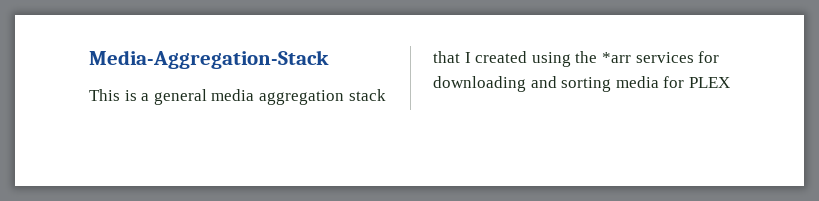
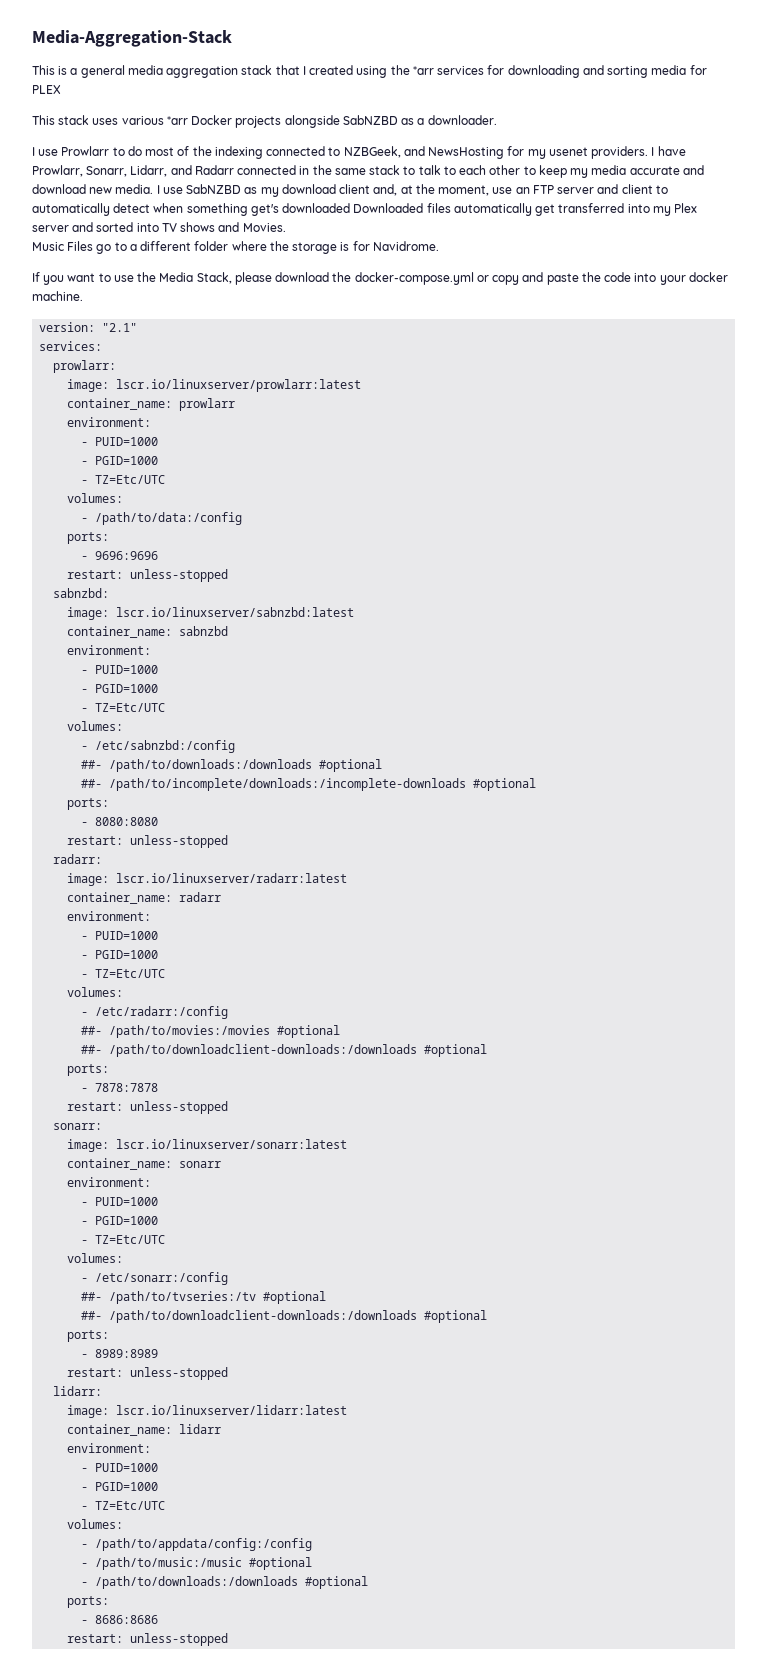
+ This stack uses various *arr Docker projects alongside SabNZBD as a downloader.
+ I use Prowlarr to do most of the indexing connected to NZBGeek, and NewsHosting for my usenet providers. I have Prowlarr, Sonarr, Lidarr, and Radarr connected in the same stack to talk to each other to keep my media accurate and download new media. I use SabNZBD as my download client and, at the moment, use an FTP server and client to automatically detect when something get's downloaded Downloaded files automatically get transferred into my Plex server and sorted into TV shows and Movies.
+ Music Files go to a different folder where the storage is for Navidrome.
+ If you want to use the Media Stack, please download the docker-compose.yml or copy and paste the code into your docker machine.
+ version: "2.1"
+ services:
+ prowlarr:
+ image: lscr.io/linuxserver/prowlarr:latest
+ container_name: prowlarr
+ environment:
+ - PUID=1000
+ - PGID=1000
+ - TZ=Etc/UTC
+ volumes:
+ - /path/to/data:/config
+ ports:
+ - 9696:9696
+ restart: unless-stopped
+ sabnzbd:
+ image: lscr.io/linuxserver/sabnzbd:latest
+ container_name: sabnzbd
+ environment:
+ - PUID=1000
+ - PGID=1000
+ - TZ=Etc/UTC
+ volumes:
+ - /etc/sabnzbd:/config
+ ##- /path/to/downloads:/downloads #optional
+ ##- /path/to/incomplete/downloads:/incomplete-downloads #optional
+ ports:
+ - 8080:8080
+ restart: unless-stopped
+ radarr:
+ image: lscr.io/linuxserver/radarr:latest
+ container_name: radarr
+ environment:
+ - PUID=1000
+ - PGID=1000
+ - TZ=Etc/UTC
+ volumes:
+ - /etc/radarr:/config
+ ##- /path/to/movies:/movies #optional
+ ##- /path/to/downloadclient-downloads:/downloads #optional
+ ports:
+ - 7878:7878
+ restart: unless-stopped
+ sonarr:
+ image: lscr.io/linuxserver/sonarr:latest
+ container_name: sonarr
+ environment:
+ - PUID=1000
+ - PGID=1000
+ - TZ=Etc/UTC
+ volumes:
+ - /etc/sonarr:/config
+ ##- /path/to/tvseries:/tv #optional
+ ##- /path/to/downloadclient-downloads:/downloads #optional
+ ports:
+ - 8989:8989
+ restart: unless-stopped
+ lidarr:
+ image: lscr.io/linuxserver/lidarr:latest
+ container_name: lidarr
+ environment:
+ - PUID=1000
+ - PGID=1000
+ - TZ=Etc/UTC
+ volumes:
+ - /path/to/appdata/config:/config
+ - /path/to/music:/music #optional
+ - /path/to/downloads:/downloads #optional
+ ports:
+ - 8686:8686
+ restart: unless-stopped

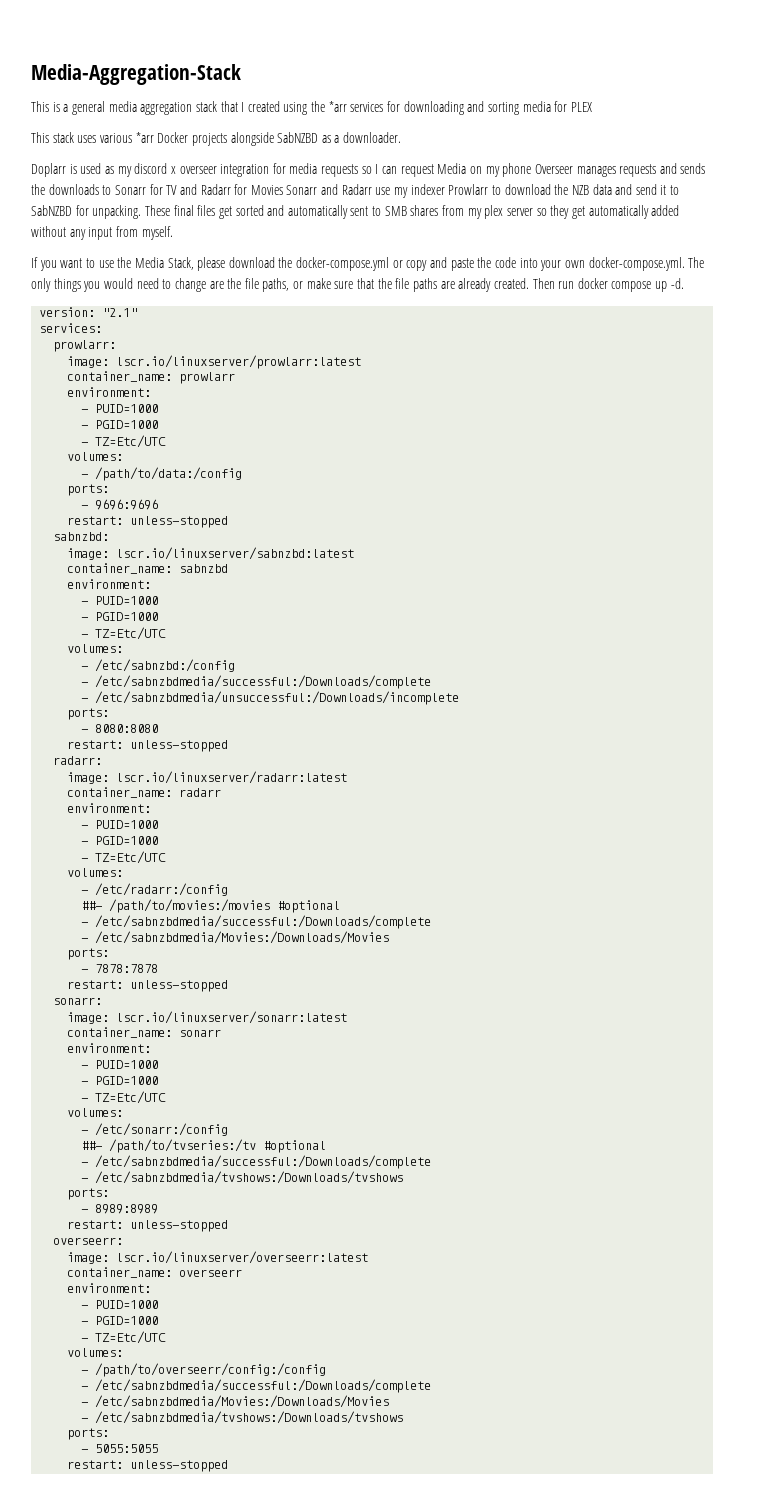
- I use Prowlarr to do most of the indexing connected to NZBGeek, and NewsHosting for my usenet providers. I have Prowlarr, Sonarr, Lidarr, and Radarr connected in the same stack to talk to each other to keep my media accurate and download new media. I use SabNZBD as my download client and, at the moment, use an FTP server and client to automatically detect when something get's downloaded Downloaded files automatically get transferred into my Plex server and sorted into TV shows and Movies.
- Music Files go to a different folder where the storage is for Navidrome.
+ Doplarr is used as my discord x overseer integration for media requests so I can request Media on my phone Overseer manages requests and sends the downloads to Sonarr for TV and Radarr for Movies Sonarr and Radarr use my indexer Prowlarr to download the NZB data and send it to SabNZBD for unpacking. These final files get sorted and automatically sent to SMB shares from my plex server so they get automatically added without any input from myself.
- If you want to use the Media Stack, please download the docker-compose.yml or copy and paste the code into your docker machine.
+ If you want to use the Media Stack, please download the docker-compose.yml or copy and paste the code into your own docker-compose.yml. The only things you would need to change are the file paths, or make sure that the file paths are already created. Then run docker compose up -d.
  - /etc/sabnzbd:/config
- ##- /path/to/downloads:/downloads #optional
- ##- /path/to/incomplete/downloads:/incomplete-downloads #optional
+ - /etc/sabnzbdmedia/successful:/Downloads/complete
+ - /etc/sabnzbdmedia/unsuccessful:/Downloads/incomplete
  ##- /path/to/movies:/movies #optional
- ##- /path/to/downloadclient-downloads:/downloads #optional
+ - /etc/sabnzbdmedia/successful:/Downloads/complete
+ - /etc/sabnzbdmedia/Movies:/Downloads/Movies
  ##- /path/to/tvseries:/tv #optional
- ##- /path/to/downloadclient-downloads:/downloads #optional
+ - /etc/sabnzbdmedia/successful:/Downloads/complete
+ - /etc/sabnzbdmedia/tvshows:/Downloads/tvshows
- lidarr:
- image: lscr.io/linuxserver/lidarr:latest
- container_name: lidarr
+ overseerr:
+ image: lscr.io/linuxserver/overseerr:latest
+ container_name: overseerr
  environment:
  - PUID=1000
  - PGID=1000
  - TZ=Etc/UTC
  volumes:
- - /path/to/appdata/config:/config
- - /path/to/music:/music #optional
- - /path/to/downloads:/downloads #optional
+ - /path/to/overseerr/config:/config
+ - /etc/sabnzbdmedia/successful:/Downloads/complete
+ - /etc/sabnzbdmedia/Movies:/Downloads/Movies
+ - /etc/sabnzbdmedia/tvshows:/Downloads/tvshows
  ports:
- - 8686:8686
+ - 5055:5055

